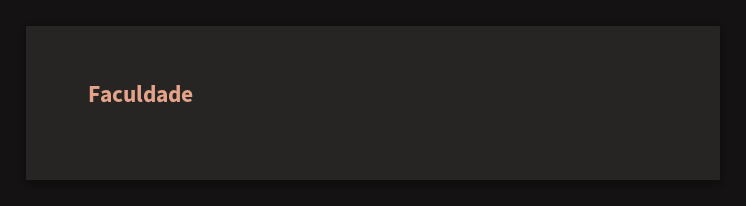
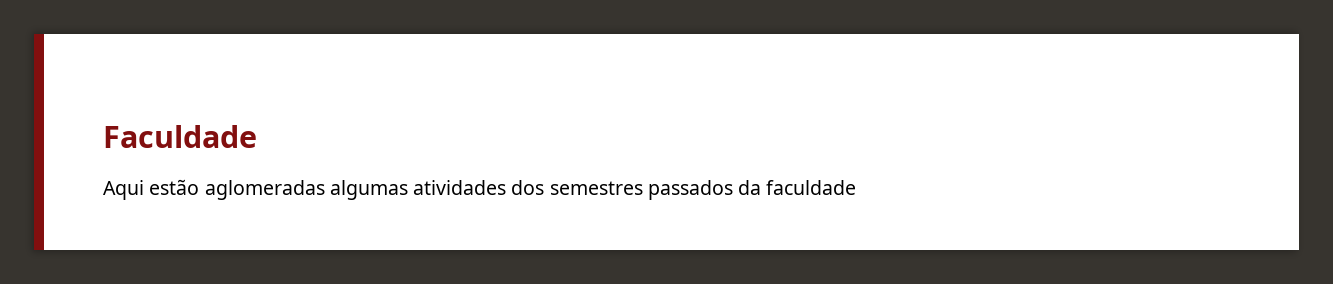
+ Aqui estão aglomeradas algumas atividades dos semestres passados da faculdade

